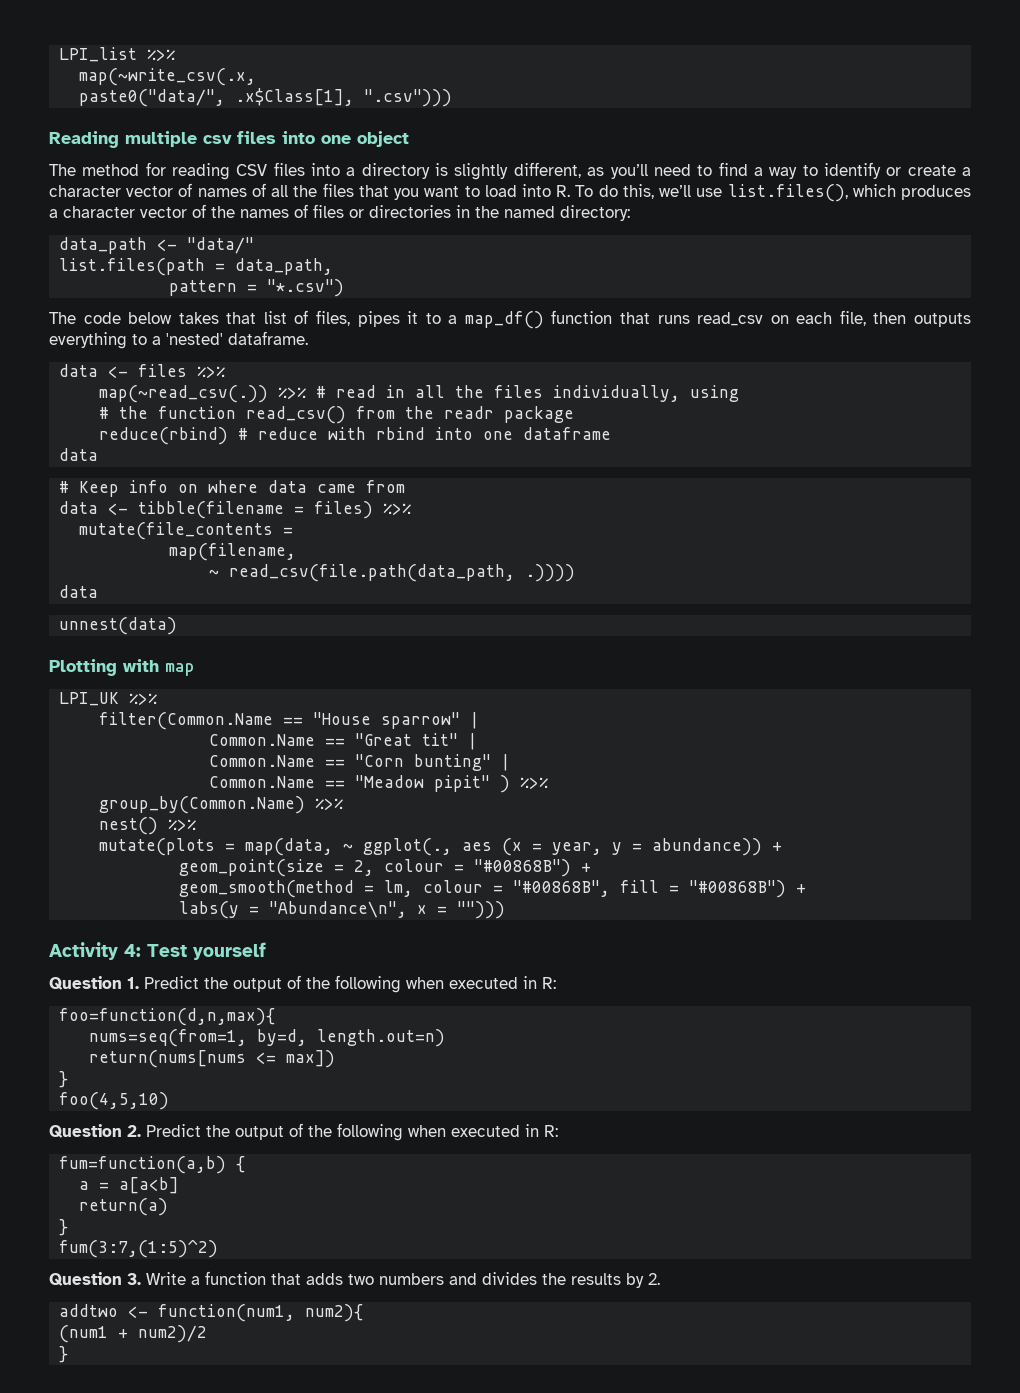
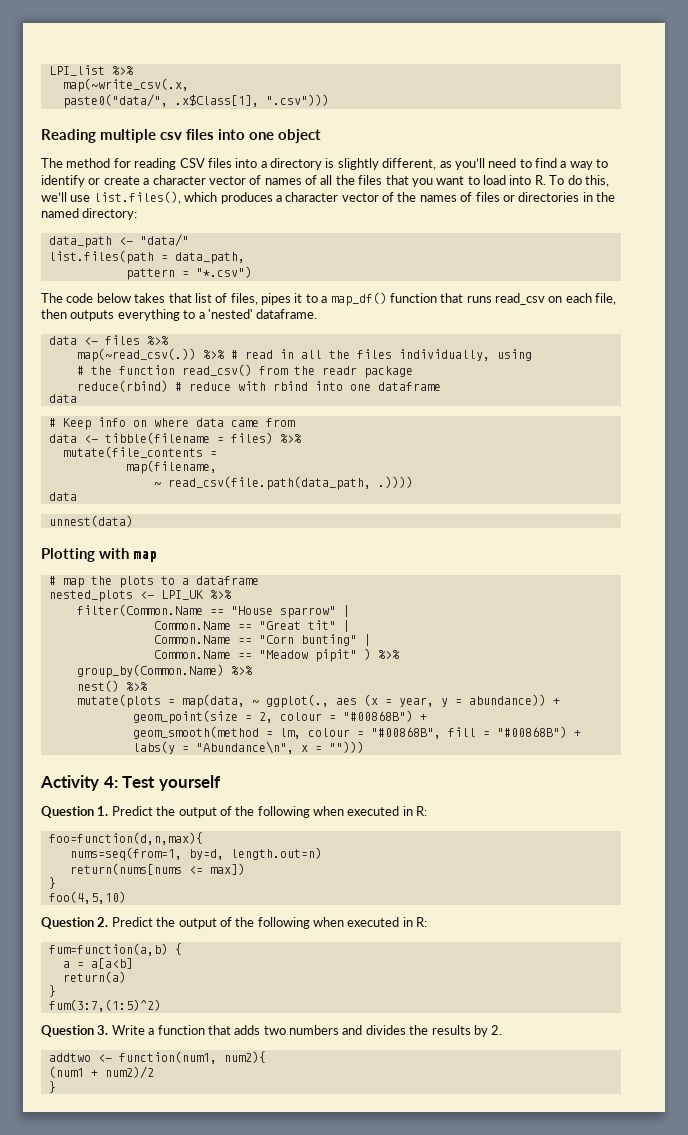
- LPI_UK %>%
+ # map the plots to a dataframe
+ nested_plots <- LPI_UK %>%

